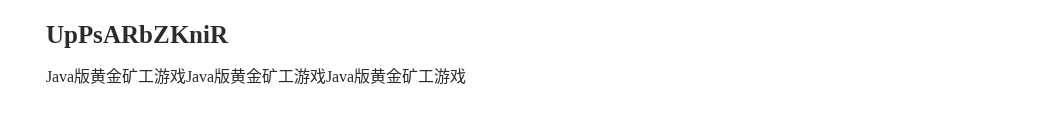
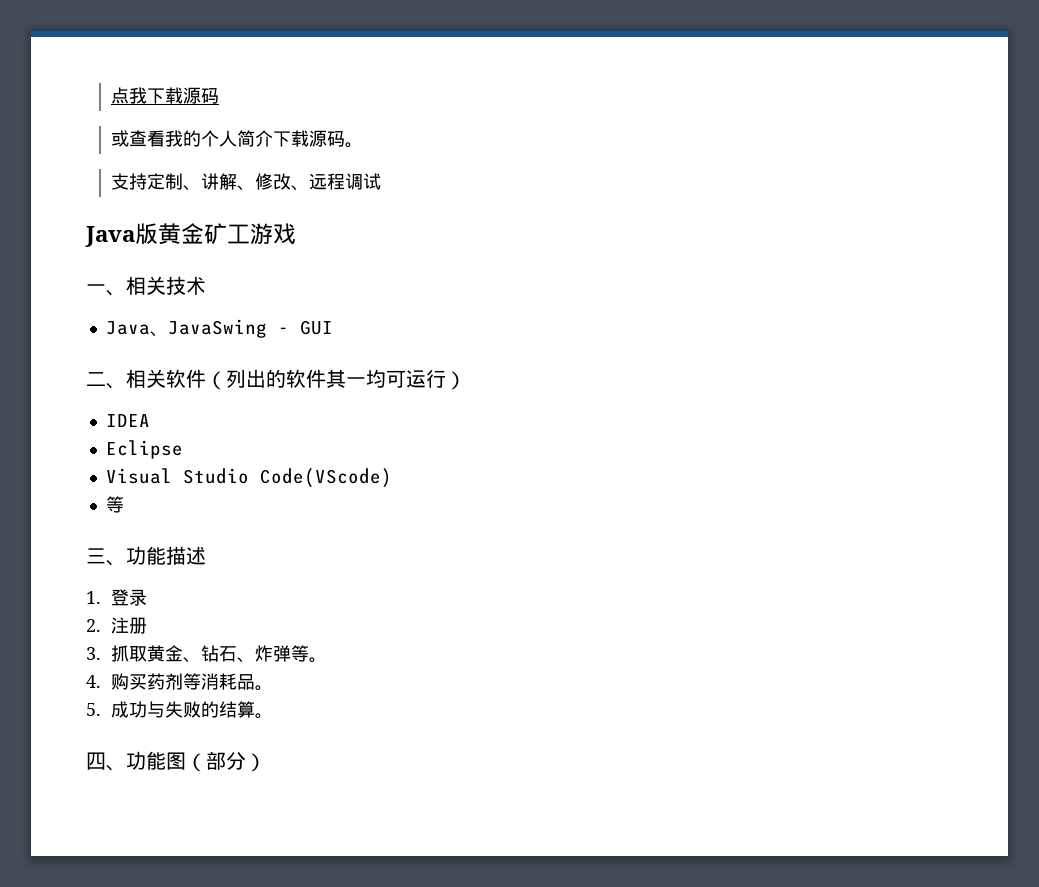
- UpPsARbZKniR
- Java版黄金矿工游戏Java版黄金矿工游戏Java版黄金矿工游戏
+ 点我下载源码
+ 或查看我的个人简介下载源码。
+ 支持定制、讲解、修改、远程调试
+ Java版黄金矿工游戏
+ 一、相关技术
+ Java、JavaSwing - GUI
+ 二、相关软件（列出的软件其一均可运行）
+ IDEA
+ Eclipse
+ Visual Studio Code(VScode)
+ 等
+ 三、功能描述
+ 1.登录
+ 2.注册
+ 3.抓取黄金、钻石、炸弹等。
+ 4.购买药剂等消耗品。
+ 5.成功与失败的结算。
+ 四、功能图（部分）

